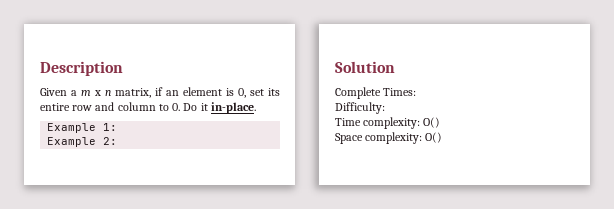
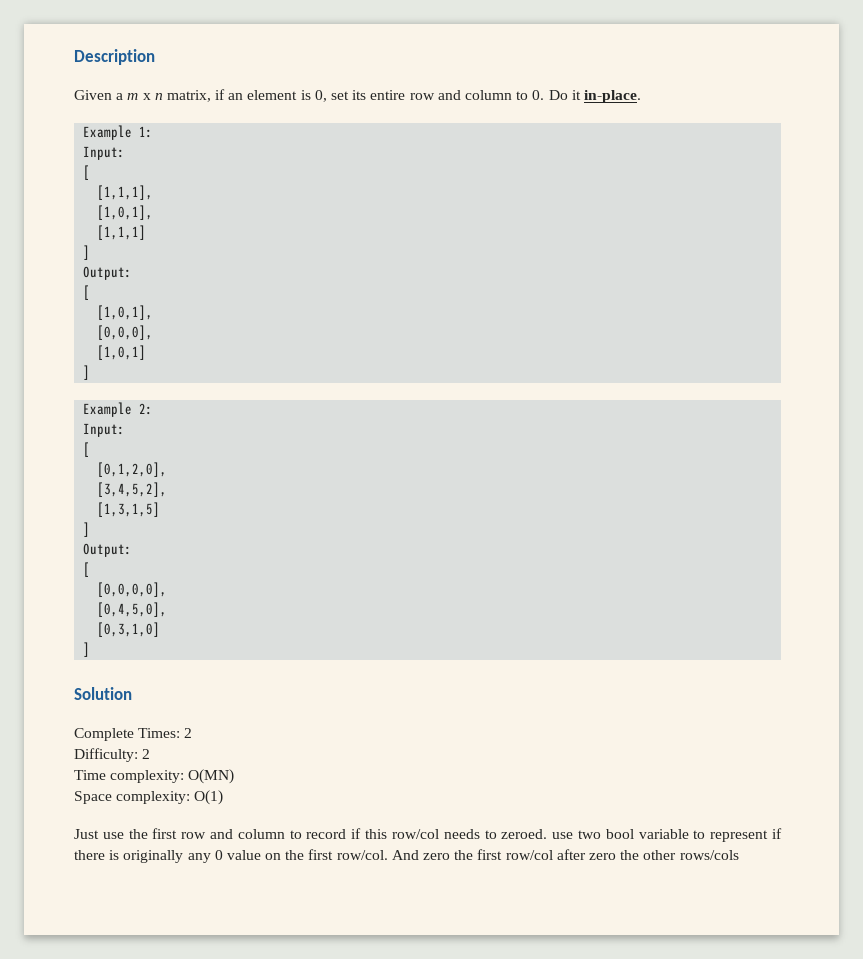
  Example 1:
+ Input:
+ [
+ [1,1,1],
+ [1,0,1],
+ [1,1,1]
+ ]
+ Output:
+ [
+ [1,0,1],
+ [0,0,0],
+ [1,0,1]
+ ]
  Example 2:
+ Input:
+ [
+ [0,1,2,0],
+ [3,4,5,2],
+ [1,3,1,5]
+ ]
+ Output:
+ [
+ [0,0,0,0],
+ [0,4,5,0],
+ [0,3,1,0]
+ ]
- Complete Times:
+ Complete Times: 2
- Difficulty:
+ Difficulty: 2
- Time complexity: O()
+ Time complexity: O(MN)
- Space complexity: O()
+ Space complexity: O(1)
+ Just use the first row and column to record if this row/col needs to zeroed. use two bool variable to represent if there is originally any 0 value on the first row/col. And zero the first row/col after zero the other rows/cols

